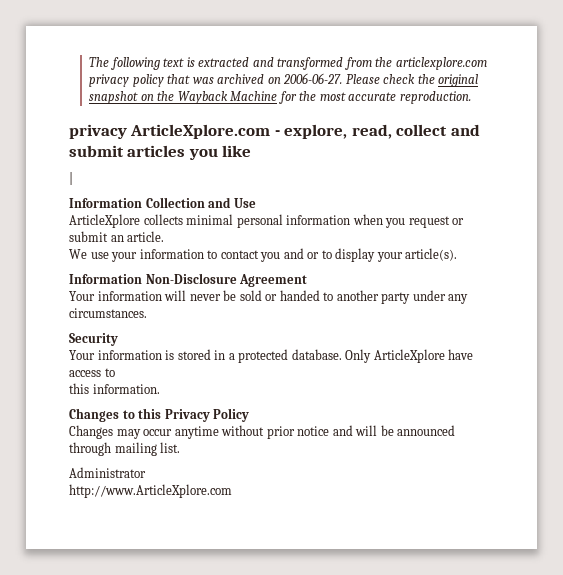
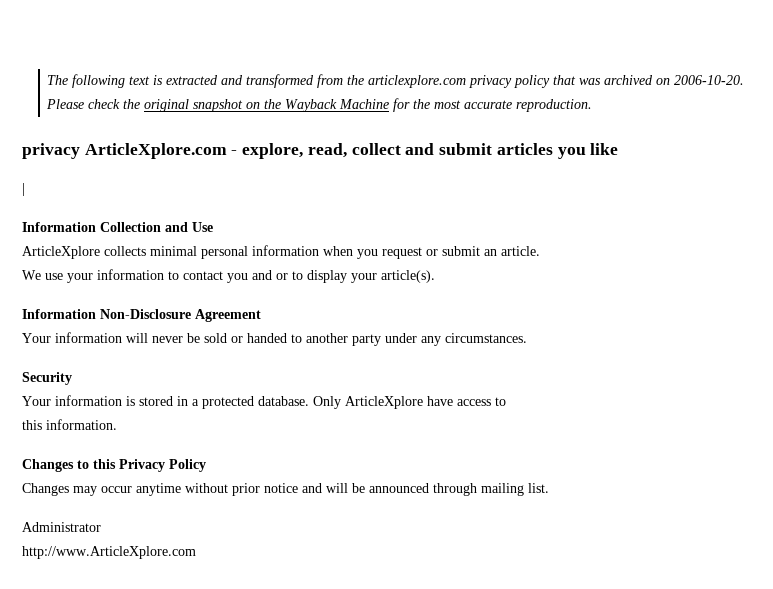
- The following text is extracted and transformed from the articlexplore.com privacy policy that was archived on 2006-06-27.
+ The following text is extracted and transformed from the articlexplore.com privacy policy that was archived on 2006-10-20.

